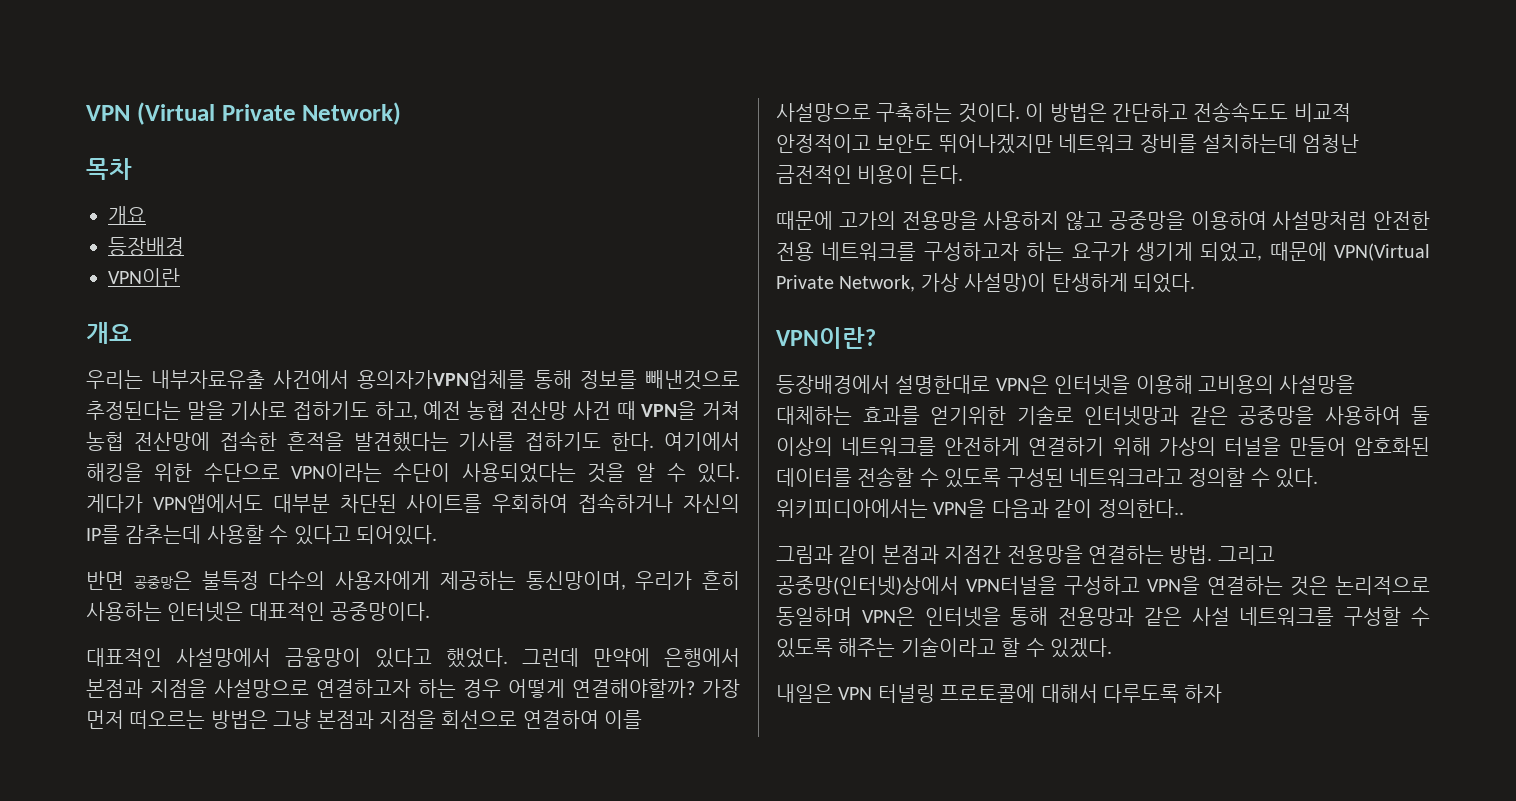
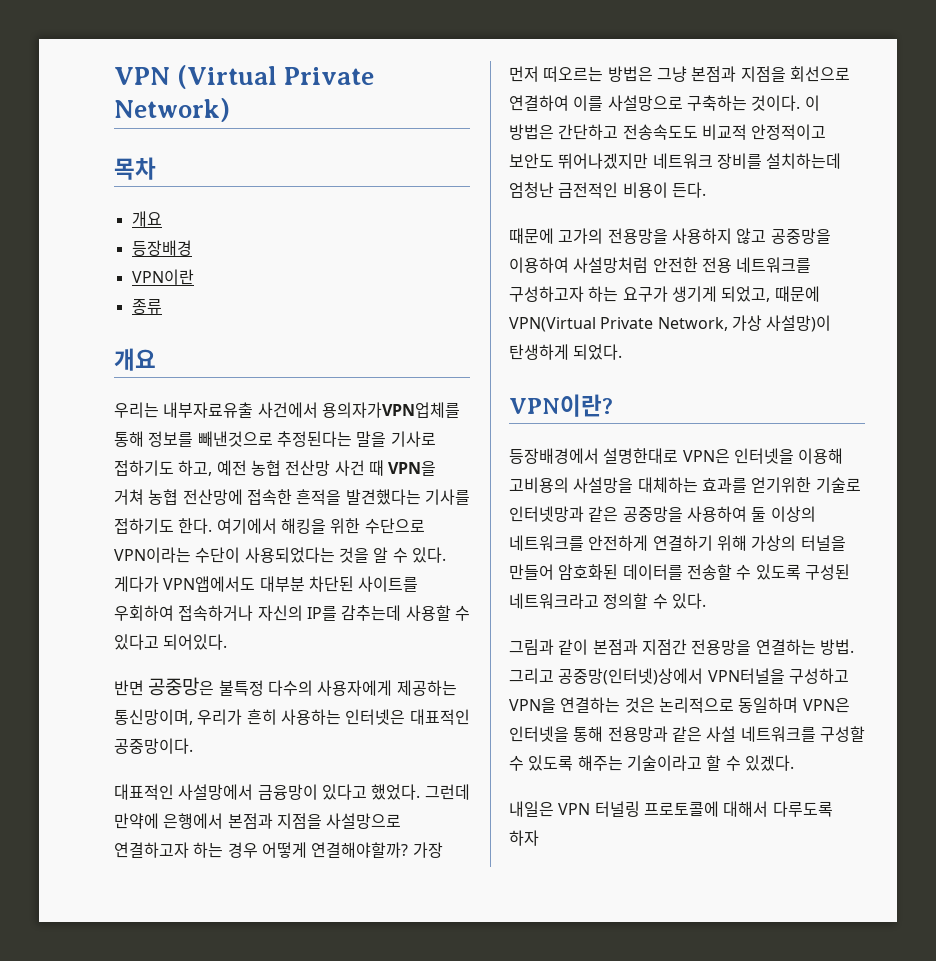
+ 종류
- 위키피디아에서는 VPN을 다음과 같이 정의한다..

